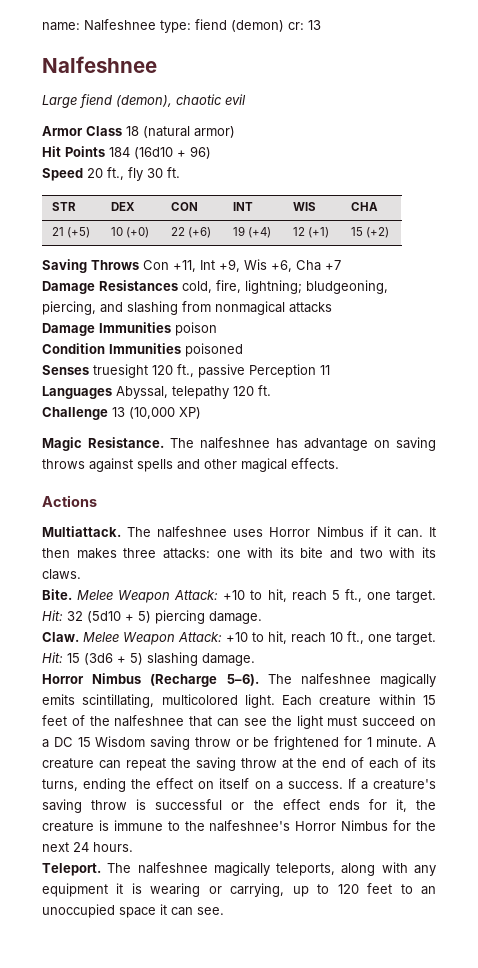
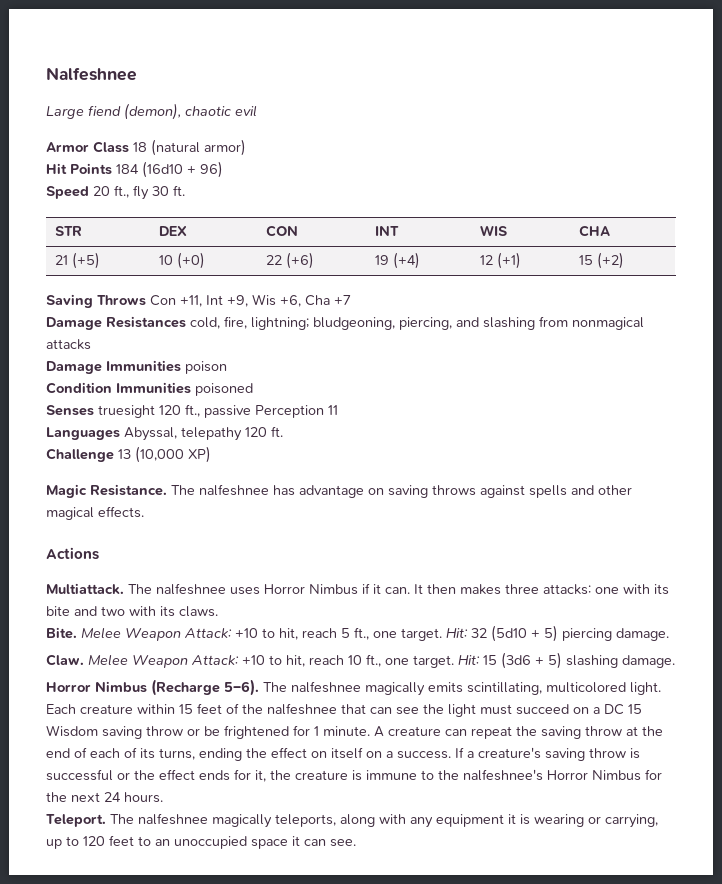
- name: Nalfeshnee type: fiend (demon) cr: 13

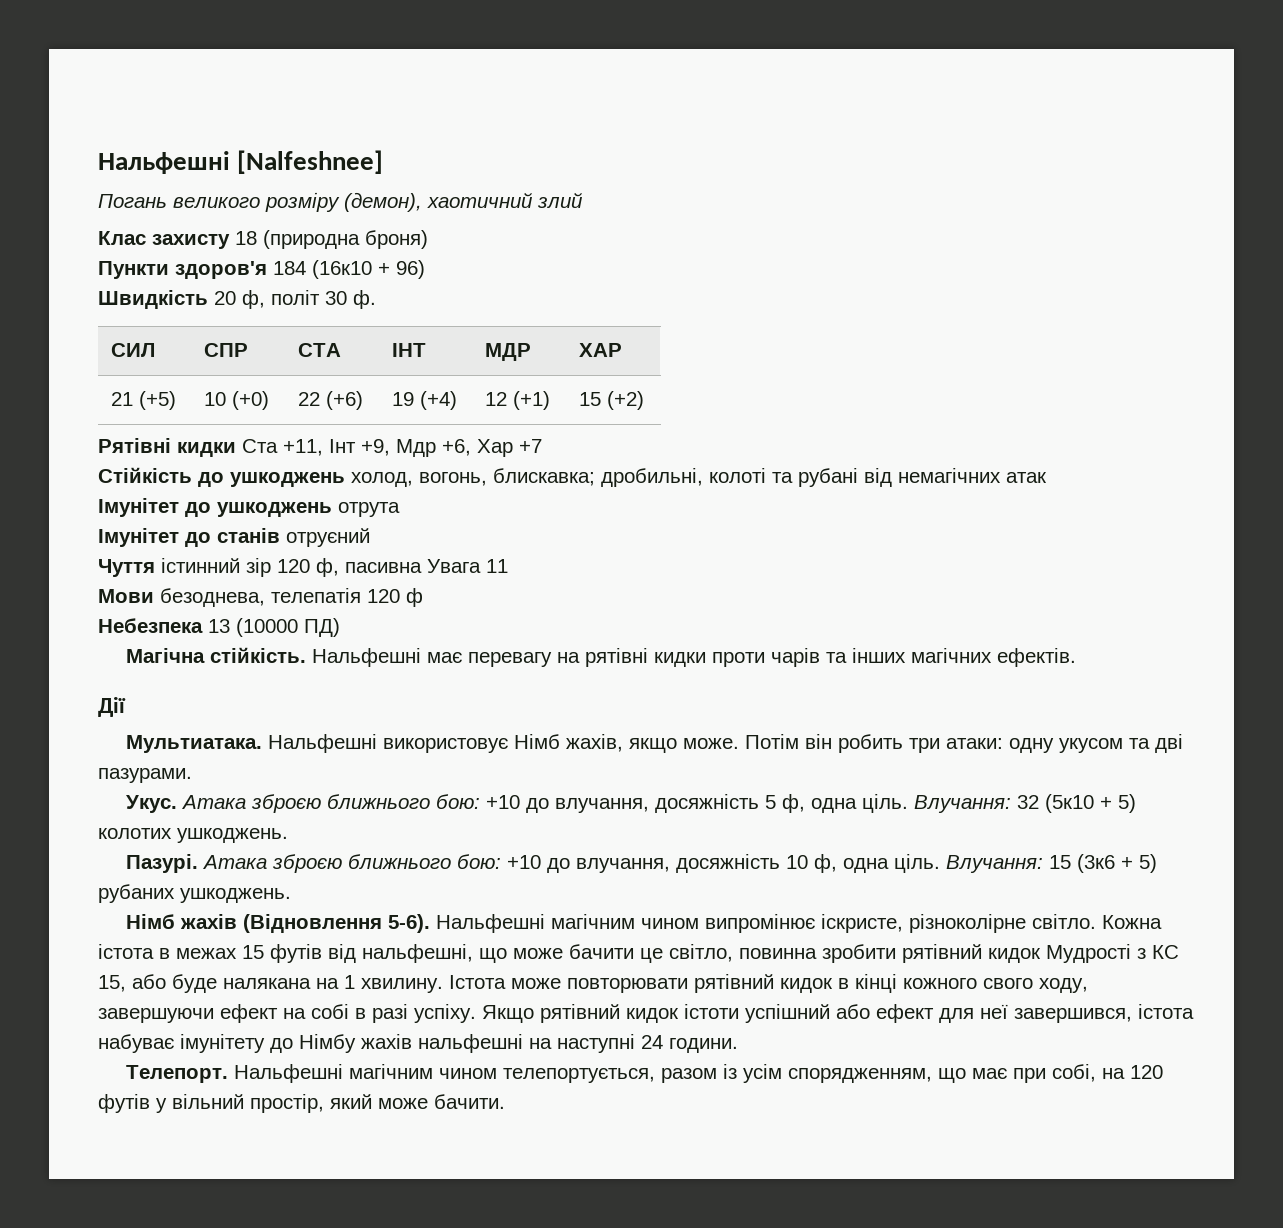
- Nalfeshnee
- Large fiend (demon), chaotic evil
- Armor Class 18 (natural armor)
- Hit Points 184 (16d10 + 96)
- Speed 20 ft., fly 30 ft.
- STR | DEX | CON | INT | WIS | CHA
+ Нальфешні [Nalfeshnee]
+ Погань великого розміру (демон), хаотичний злий
+ Клас захисту 18 (природна броня)
+ Пункти здоров'я 184 (16к10 + 96)
+ Швидкість 20 ф, політ 30 ф.
+ СИЛ | СПР | СТА | ІНТ | МДР | ХАР
- Saving Throws Con +11, Int +9, Wis +6, Cha +7
- Damage Resistances cold, fire, lightning; bludgeoning, piercing, and slashing from nonmagical attacks
- Damage Immunities poison
- Condition Immunities poisoned
- Senses truesight 120 ft., passive Perception 11
- Languages Abyssal, telepathy 120 ft.
- Challenge 13 (10,000 XP)
- Magic Resistance. The nalfeshnee has advantage on saving throws against spells and other magical effects.
- Actions
- Multiattack. The nalfeshnee uses Horror Nimbus if it can. It then makes three attacks: one with its bite and two with its claws.
- Bite. Melee Weapon Attack: +10 to hit, reach 5 ft., one target. Hit: 32 (5d10 + 5) piercing damage.
- Claw. Melee Weapon Attack: +10 to hit, reach 10 ft., one target. Hit: 15 (3d6 + 5) slashing damage.
- Horror Nimbus (Recharge 5–6). The nalfeshnee magically emits scintillating, multicolored light. Each creature within 15 feet of the nalfeshnee that can see the light must succeed on a DC 15 Wisdom saving throw or be frightened for 1 minute. A creature can repeat the saving throw at the end of each of its turns, ending the effect on itself on a success. If a creature's saving throw is successful or the effect ends for it, the creature is immune to the nalfeshnee's Horror Nimbus for the next 24 hours.
- Teleport. The nalfeshnee magically teleports, along with any equipment it is wearing or carrying, up to 120 feet to an unoccupied space it can see.
+ Рятівні кидки Ста +11, Інт +9, Мдр +6, Хар +7
+ Стійкість до ушкоджень холод, вогонь, блискавка; дробильні, колоті та рубані від немагічних атак
+ Імунітет до ушкоджень отрута
+ Імунітет до станів отруєний
+ Чуття істинний зір 120 ф, пасивна Увага 11
+ Мови безоднева, телепатія 120 ф
+ Небезпека 13 (10000 ПД)
+ Магічна стійкість. Нальфешні має перевагу на рятівні кидки проти чарів та інших магічних ефектів.
+ Дії
+ Мультиатака. Нальфешні використовує Німб жахів, якщо може. Потім він робить три атаки: одну укусом та дві пазурами.
+ Укус. Атака зброєю ближнього бою: +10 до влучання, досяжність 5 ф, одна ціль. Влучання: 32 (5к10 + 5) колотих ушкоджень.
+ Пазурі. Атака зброєю ближнього бою: +10 до влучання, досяжність 10 ф, одна ціль. Влучання: 15 (3к6 + 5) рубаних ушкоджень.
+ Німб жахів (Відновлення 5-6). Нальфешні магічним чином випромінює іскристе, різноколірне світло. Кожна істота в межах 15 футів від нальфешні, що може бачити це світло, повинна зробити рятівний кидок Мудрості з КС 15, або буде налякана на 1 хвилину. Істота може повторювати рятівний кидок в кінці кожного свого ходу, завершуючи ефект на собі в разі успіху. Якщо рятівний кидок істоти успішний або ефект для неї завершився, істота набуває імунітету до Німбу жахів нальфешні на наступні 24 години.
+ Телепорт. Нальфешні магічним чином телепортується, разом із усім спорядженням, що має при собі, на 120 футів у вільний простір, який може бачити.

